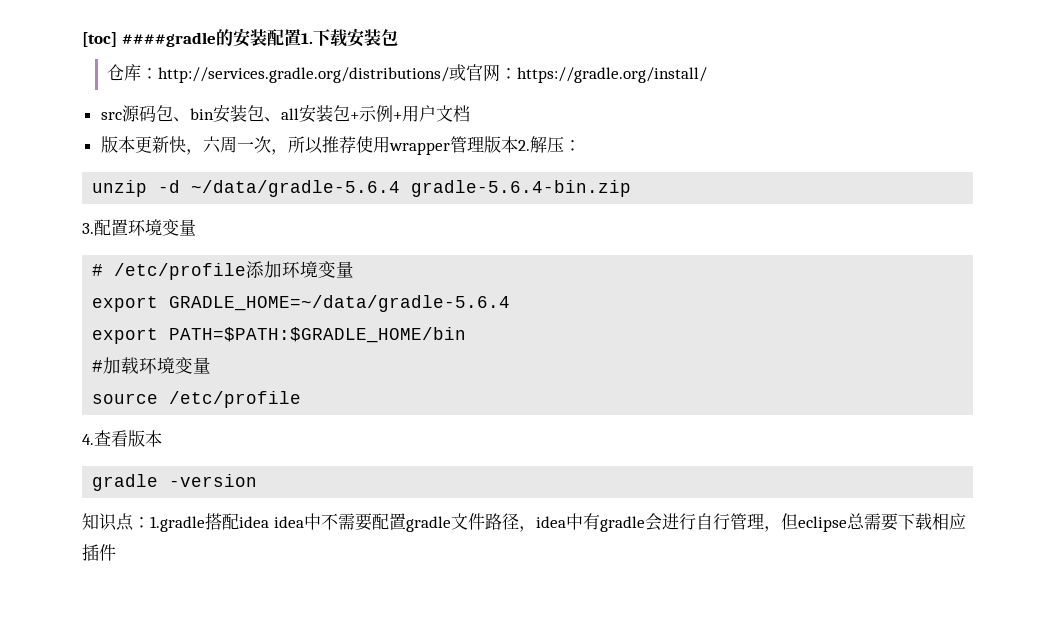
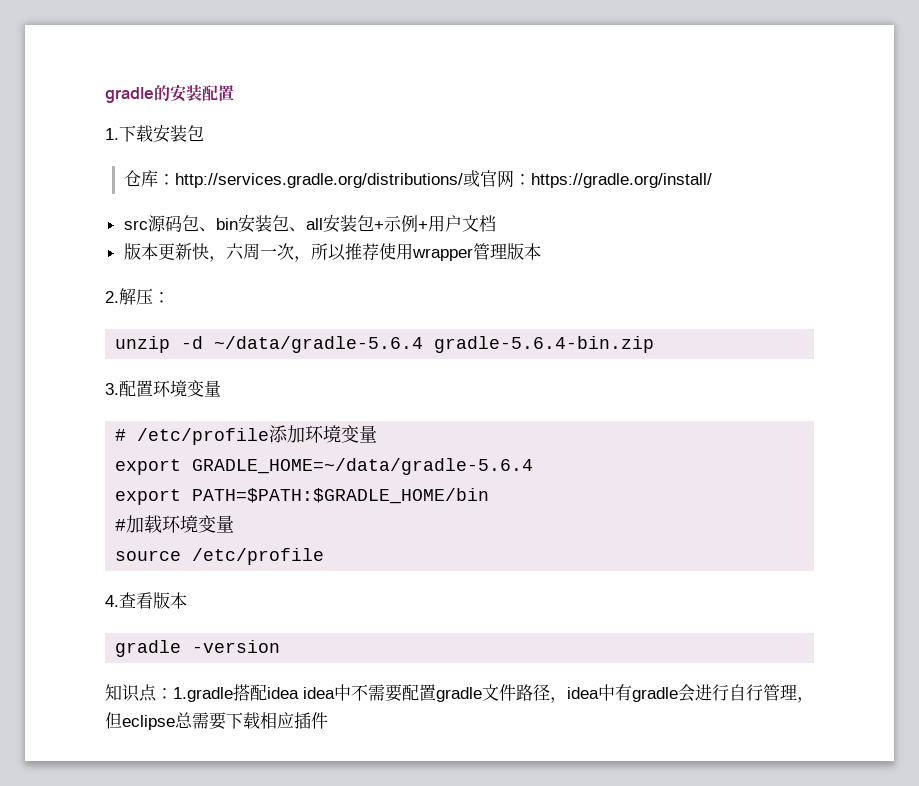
- [toc] ####gradle的安装配置1.下载安装包
+ gradle的安装配置
+ 1.下载安装包
- 版本更新快，六周一次，所以推荐使用wrapper管理版本2.解压：
+ 版本更新快，六周一次，所以推荐使用wrapper管理版本
+ 2.解压：

